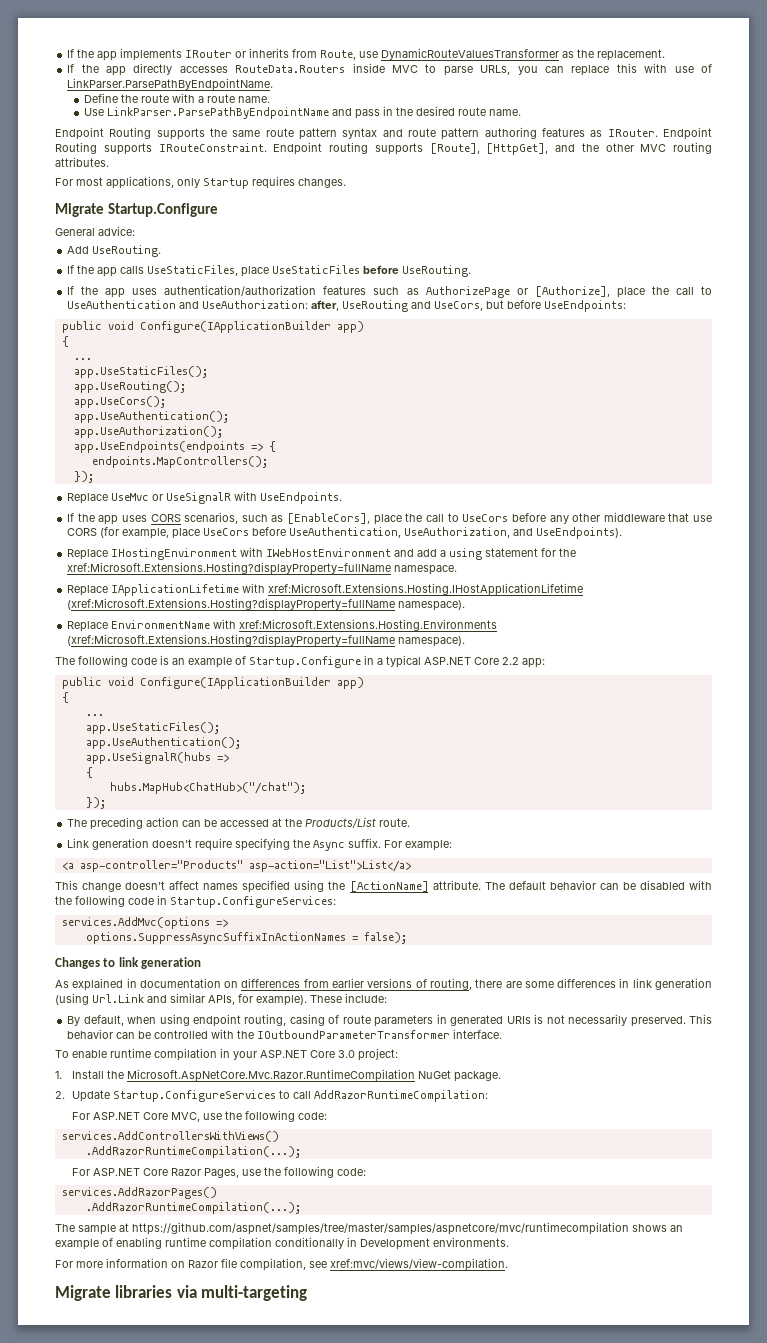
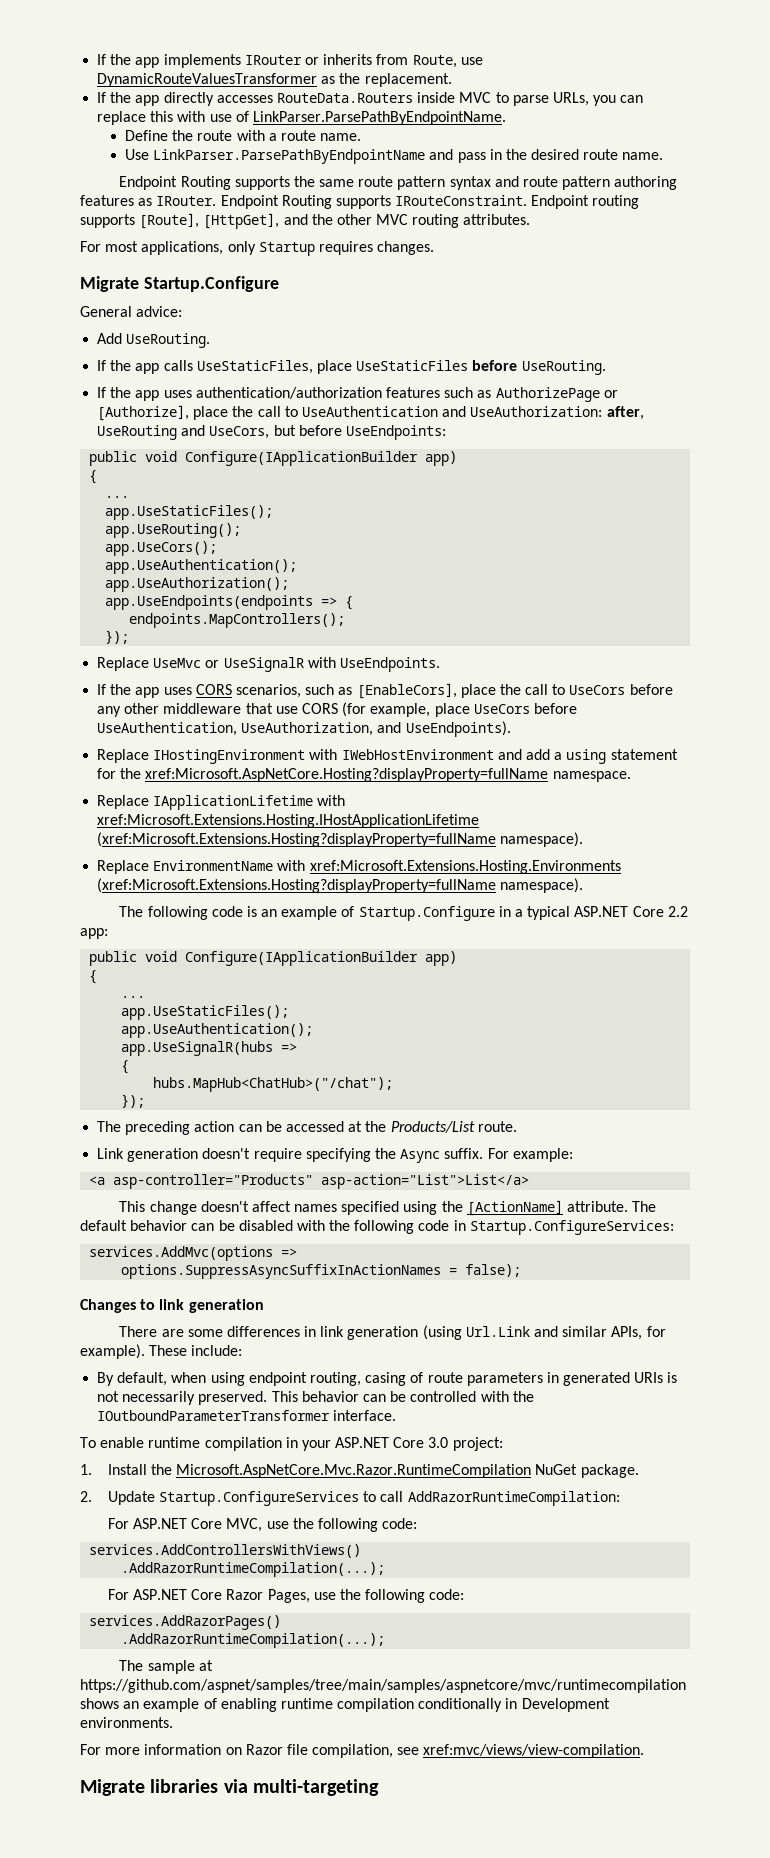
- Replace IHostingEnvironment with IWebHostEnvironment and add a using statement for the xref:Microsoft.Extensions.Hosting?displayProperty=fullName namespace.
+ Replace IHostingEnvironment with IWebHostEnvironment and add a using statement for the xref:Microsoft.AspNetCore.Hosting?displayProperty=fullName namespace.
- As explained in documentation on differences from earlier versions of routing, there are some differences in link generation (using Url.Link and similar APIs, for example).
+ There are some differences in link generation (using Url.Link and similar APIs, for example).
- The sample at https://github.com/aspnet/samples/tree/master/samples/aspnetcore/mvc/runtimecompilation shows an example of enabling runtime compilation conditionally in Development environments.
+ The sample at https://github.com/aspnet/samples/tree/main/samples/aspnetcore/mvc/runtimecompilation shows an example of enabling runtime compilation conditionally in Development environments.

